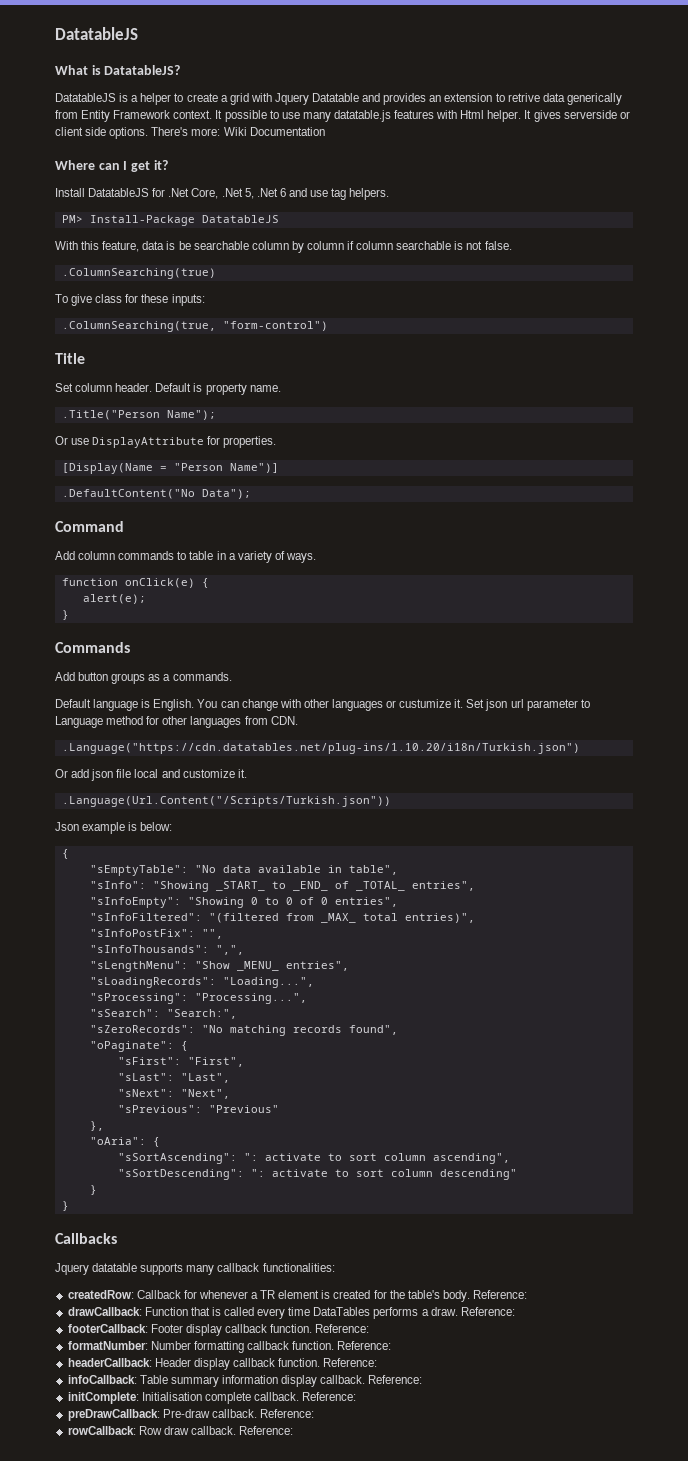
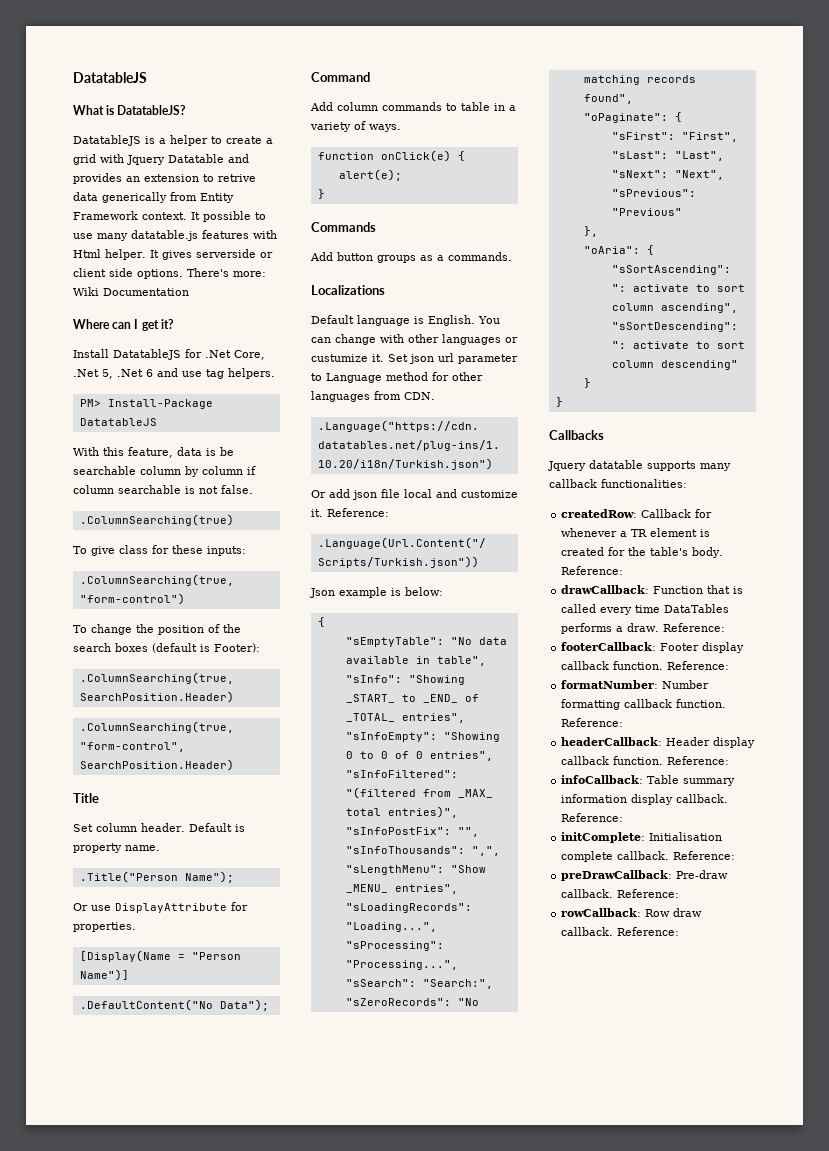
+ To change the position of the search boxes (default is Footer):
+ .ColumnSearching(true, SearchPosition.Header)
+ .ColumnSearching(true, "form-control", SearchPosition.Header)
+ Localizations
- Or add json file local and customize it.
+ Or add json file local and customize it. Reference:

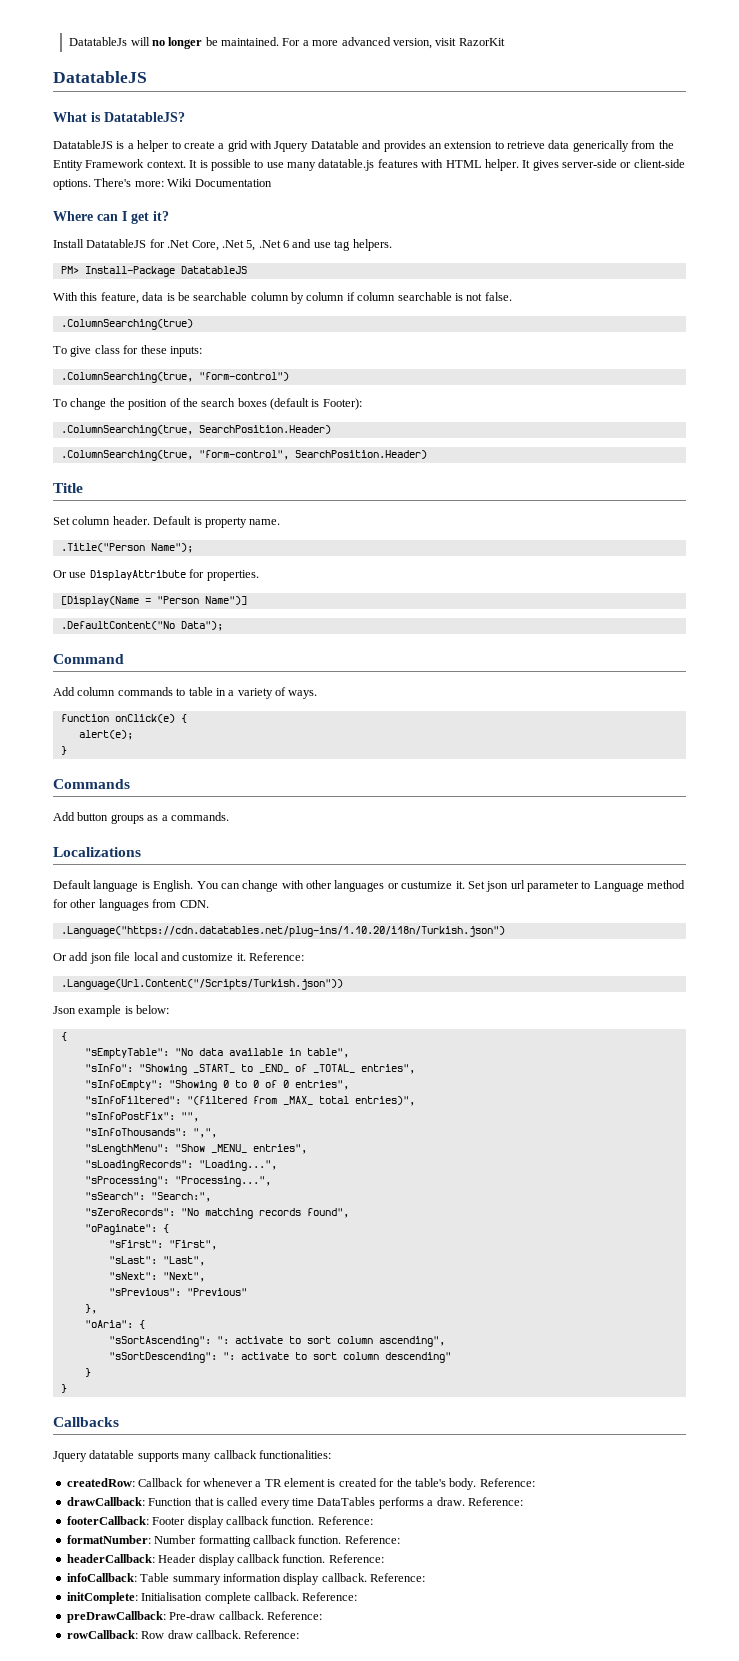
+ DatatableJs will no longer be maintained. For a more advanced version, visit RazorKit
- DatatableJS is a helper to create a grid with Jquery Datatable and provides an extension to retrive data generically from Entity Framework context.
+ DatatableJS is a helper to create a grid with Jquery Datatable and provides an extension to retrieve data generically from the Entity Framework context.
- It possible to use many datatable.js features with Html helper.
+ It is possible to use many datatable.js features with HTML helper.
- It gives serverside or client side options.
+ It gives server-side or client-side options.

